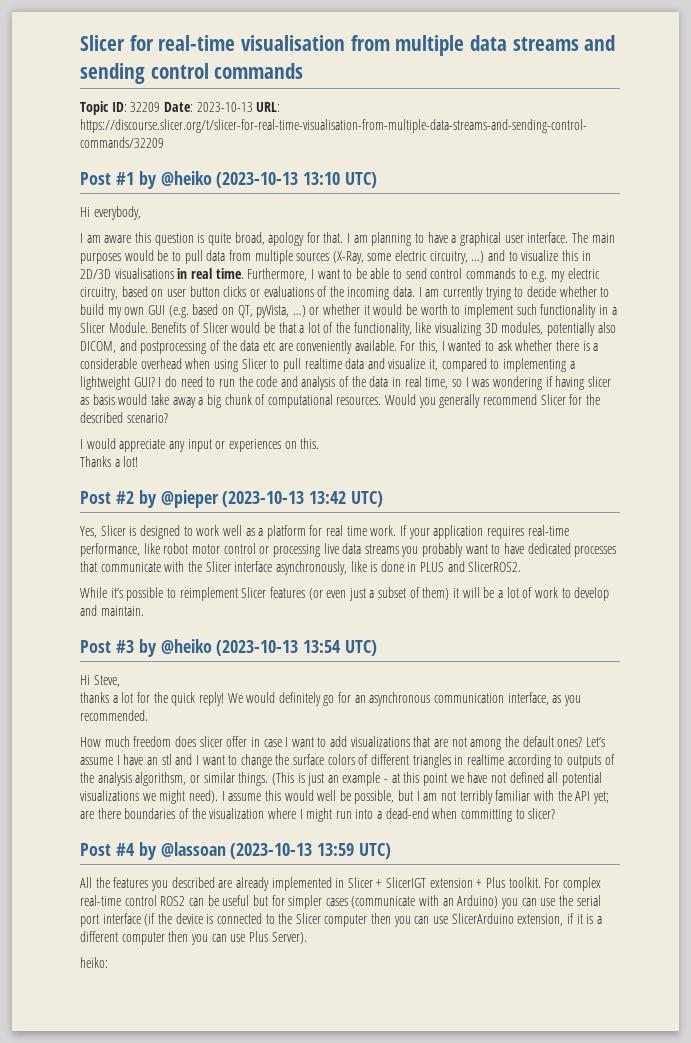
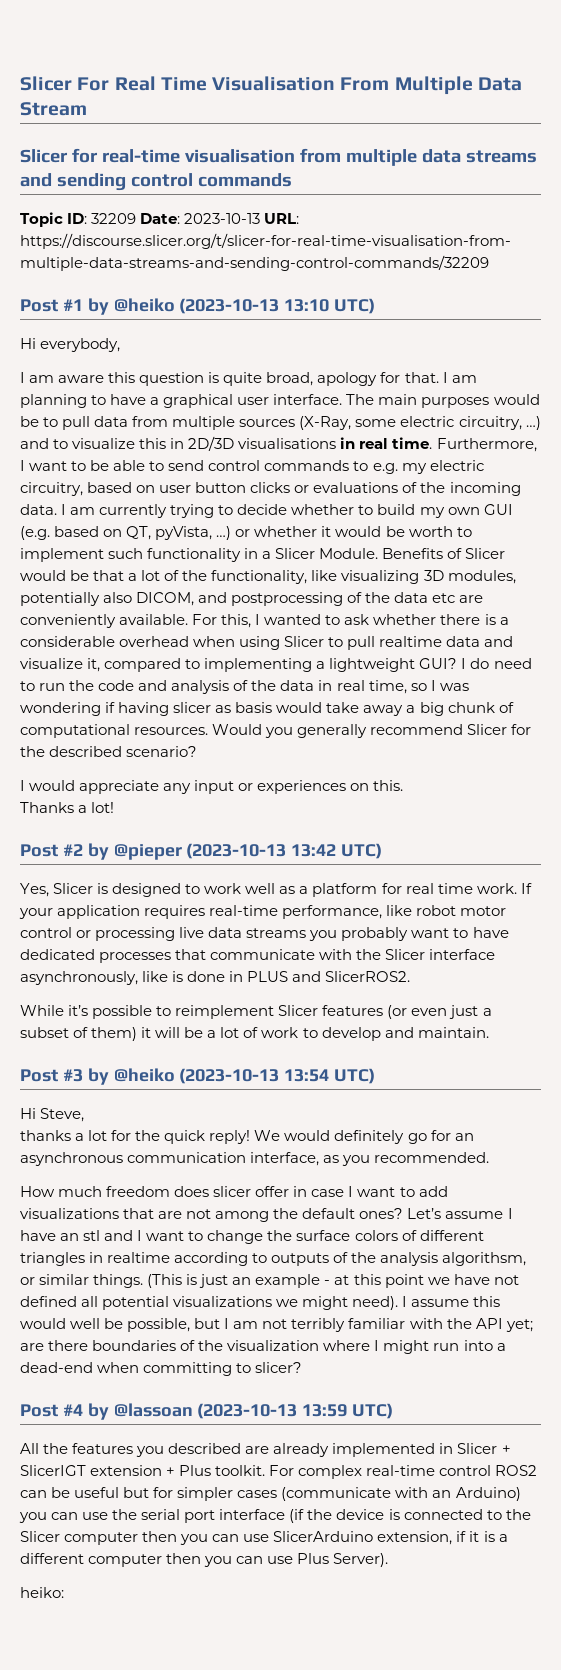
+ Slicer For Real Time Visualisation From Multiple Data Stream

